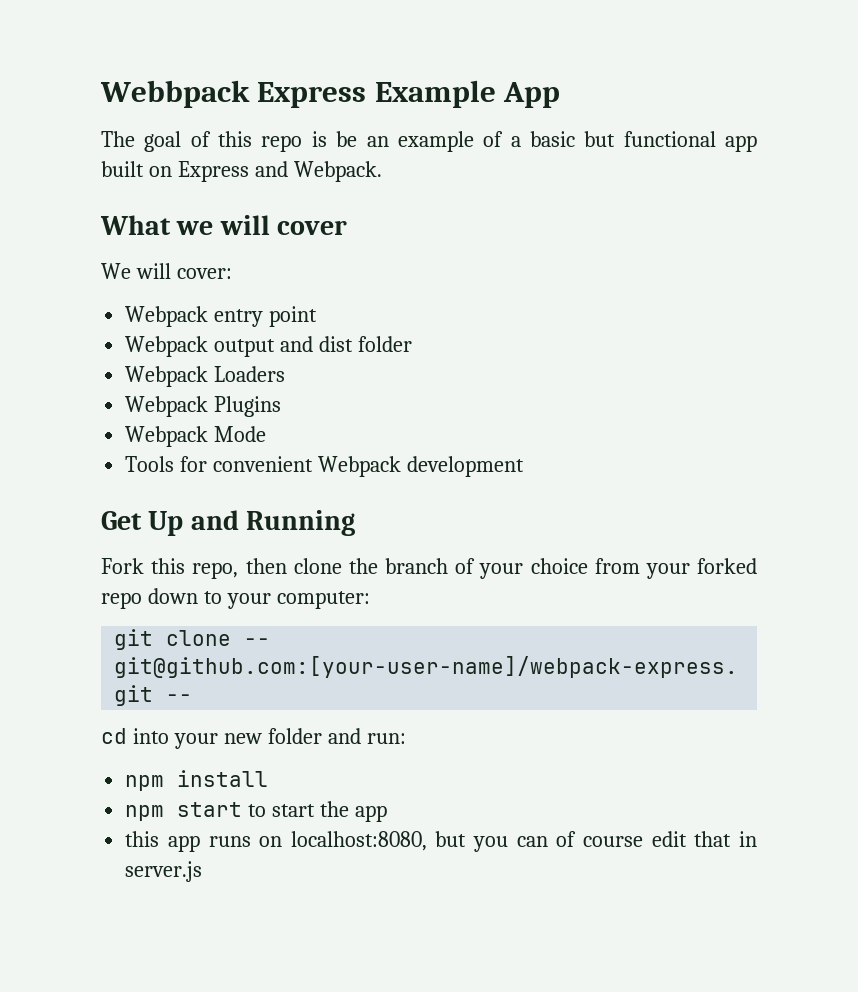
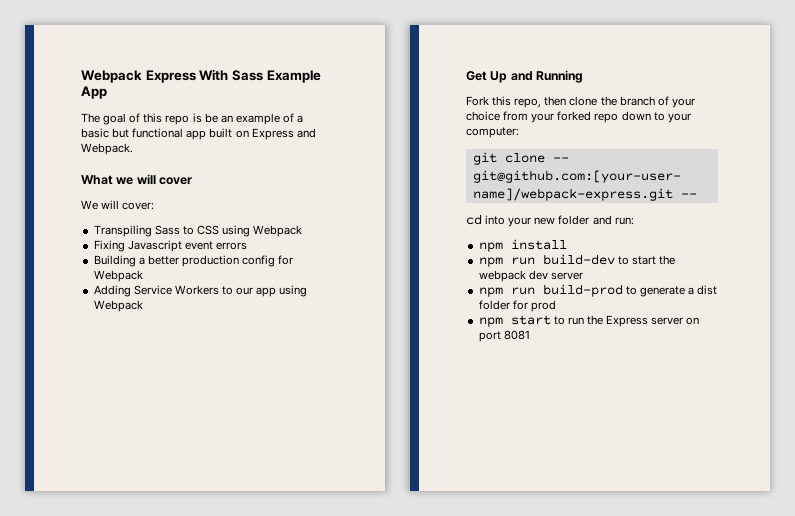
- Webbpack Express Example App
+ Webpack Express With Sass Example App
- Webpack entry point
- Webpack output and dist folder
- Webpack Loaders
- Webpack Plugins
- Webpack Mode
- Tools for convenient Webpack development
+ Transpiling Sass to CSS using Webpack
+ Fixing Javascript event errors
+ Building a better production config for Webpack
+ Adding Service Workers to our app using Webpack
- npm start to start the app
- this app runs on localhost:8080, but you can of course edit that in server.js
+ npm run build-dev to start the webpack dev server
+ npm run build-prod to generate a dist folder for prod
+ npm start to run the Express server on port 8081

